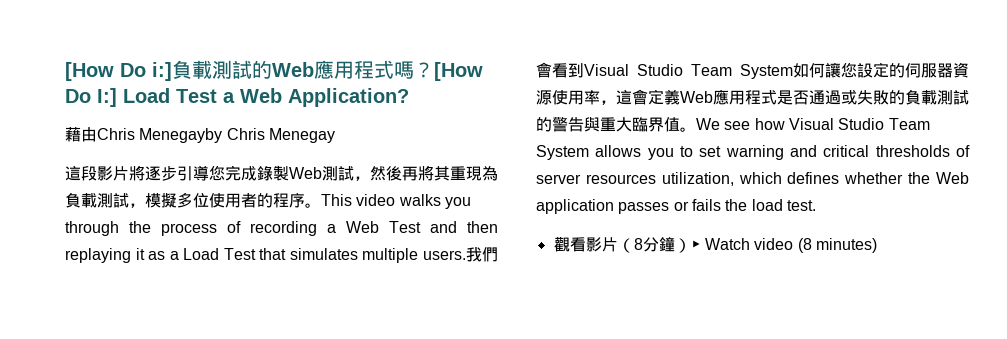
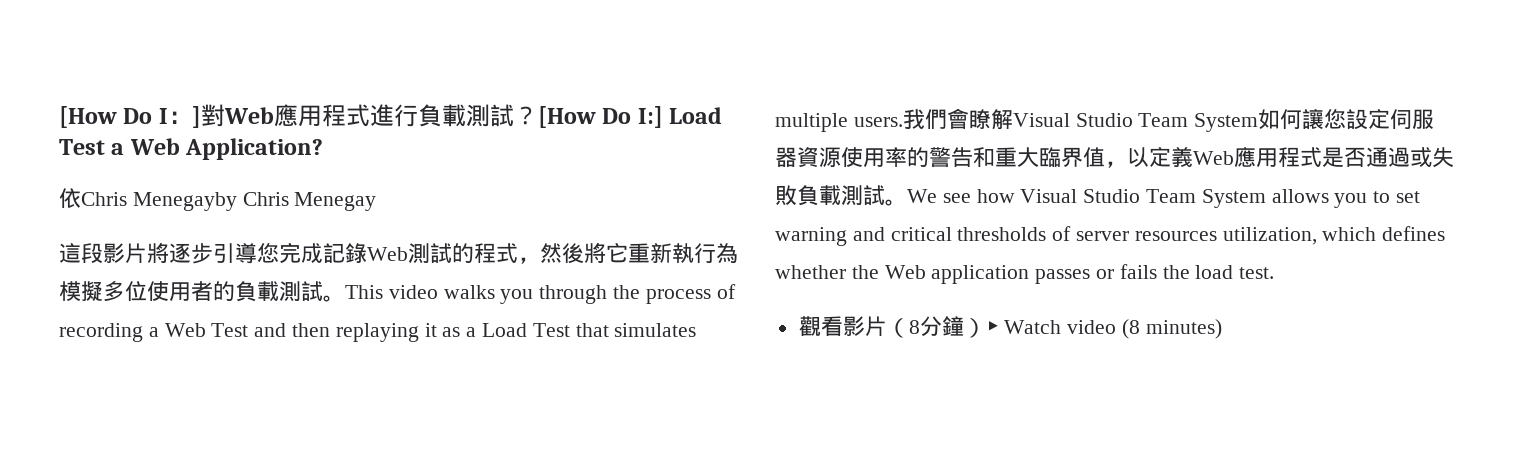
- [How Do i:]負載測試的Web應用程式嗎？
+ [How Do I：]對Web應用程式進行負載測試？
- 藉由Chris Menegayby Chris Menegay
+ 依Chris Menegayby Chris Menegay
- 這段影片將逐步引導您完成錄製Web測試，然後再將其重現為負載測試，模擬多位使用者的程序。
+ 這段影片將逐步引導您完成記錄Web測試的程式，然後將它重新執行為模擬多位使用者的負載測試。
- 我們會看到Visual Studio Team System如何讓您設定的伺服器資源使用率，這會定義Web應用程式是否通過或失敗的負載測試的警告與重大臨界值。
+ 我們會瞭解Visual Studio Team System如何讓您設定伺服器資源使用率的警告和重大臨界值，以定義Web應用程式是否通過或失敗負載測試。

